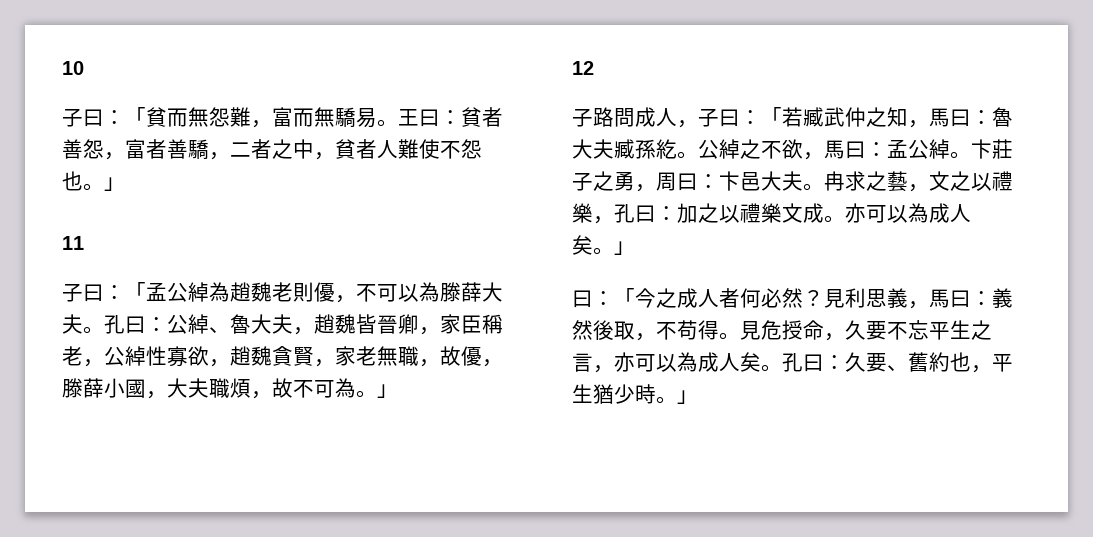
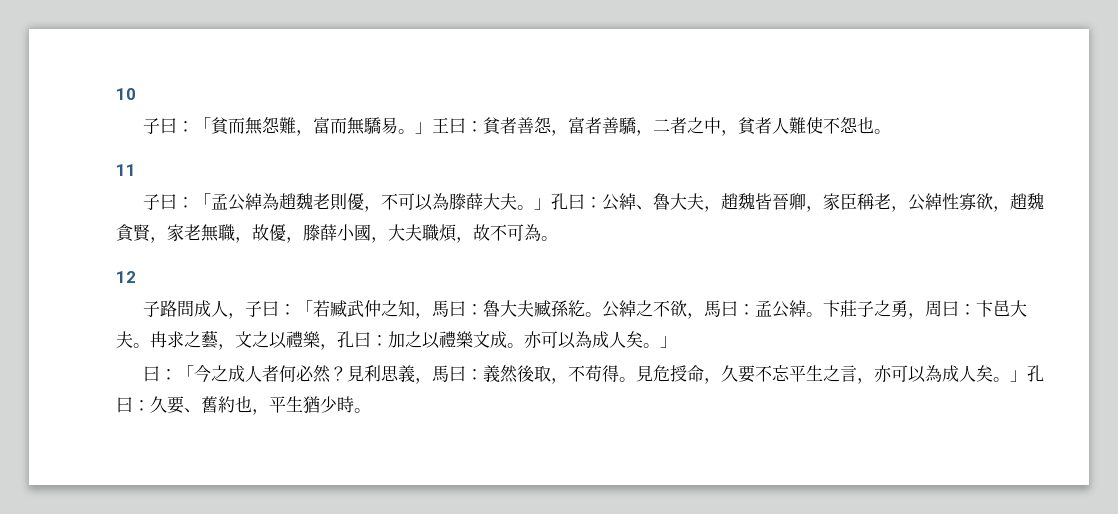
- 子曰：「貧而無怨難，富而無驕易。王曰：貧者善怨，富者善驕，二者之中，貧者人難使不怨也。」
+ 子曰：「貧而無怨難，富而無驕易。」王曰：貧者善怨，富者善驕，二者之中，貧者人難使不怨也。
- 子曰：「孟公綽為趙魏老則優，不可以為滕薛大夫。孔曰：公綽、魯大夫，趙魏皆晉卿，家臣稱老，公綽性寡欲，趙魏貪賢，家老無職，故優，滕薛小國，大夫職煩，故不可為。」
+ 子曰：「孟公綽為趙魏老則優，不可以為滕薛大夫。」孔曰：公綽、魯大夫，趙魏皆晉卿，家臣稱老，公綽性寡欲，趙魏貪賢，家老無職，故優，滕薛小國，大夫職煩，故不可為。
- 見危授命，久要不忘平生之言，亦可以為成人矣。孔曰：久要、舊約也，平生猶少時。」
+ 見危授命，久要不忘平生之言，亦可以為成人矣。」孔曰：久要、舊約也，平生猶少時。

